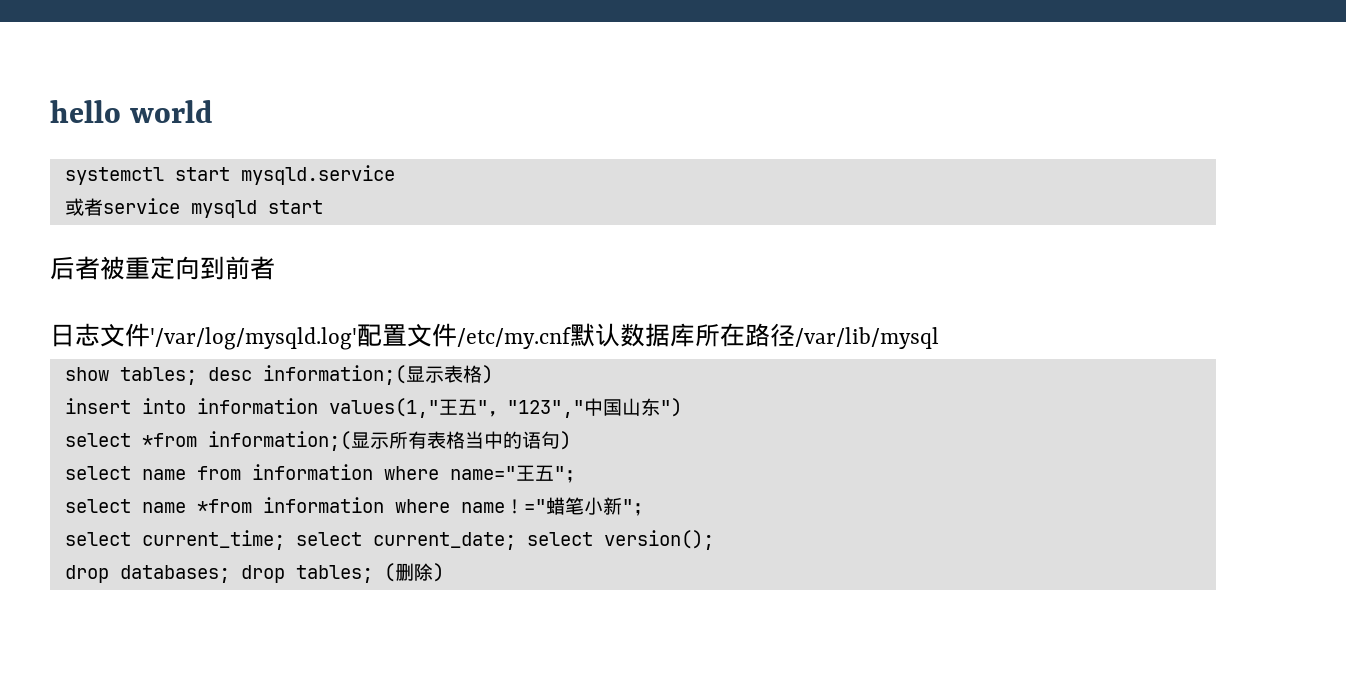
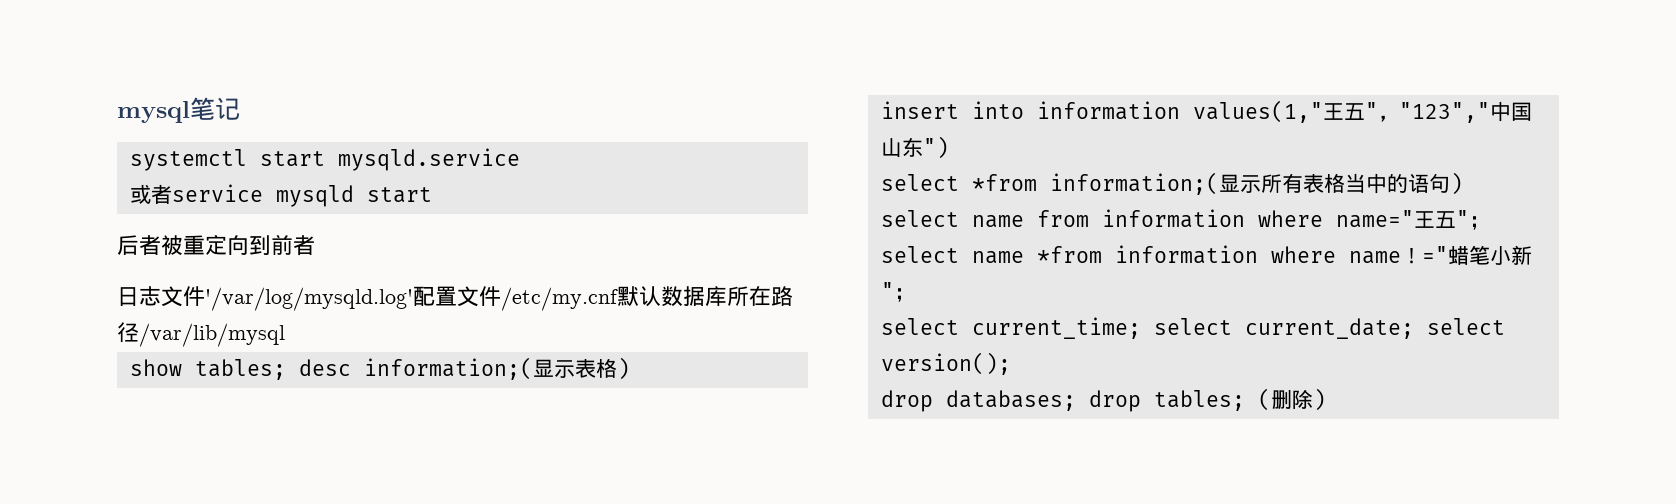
- hello world
+ mysql笔记

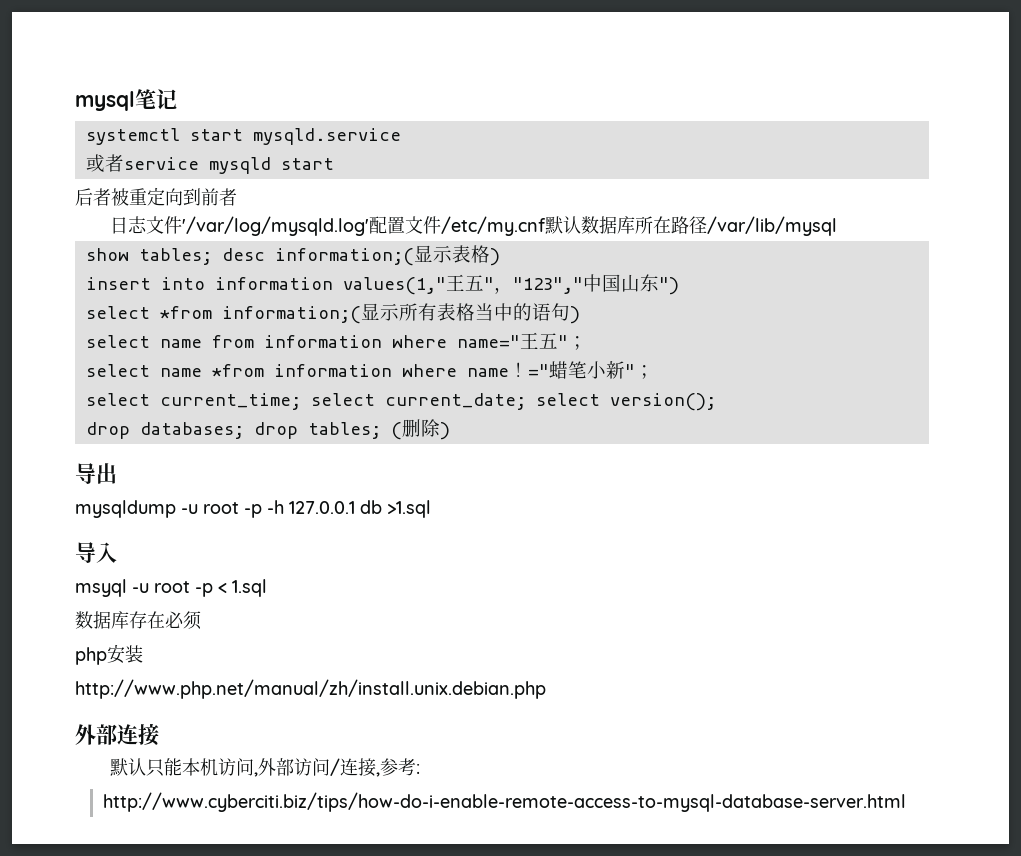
+ 导出
+ mysqldump -u root -p -h 127.0.0.1 db >1.sql
+ 导入
+ msyql -u root -p < 1.sql
+ 数据库存在必须
+ php安装
+ http://www.php.net/manual/zh/install.unix.debian.php
+ 外部连接
+ 默认只能本机访问,外部访问/连接,参考:
+ http://www.cyberciti.biz/tips/how-do-i-enable-remote-access-to-mysql-database-server.html

